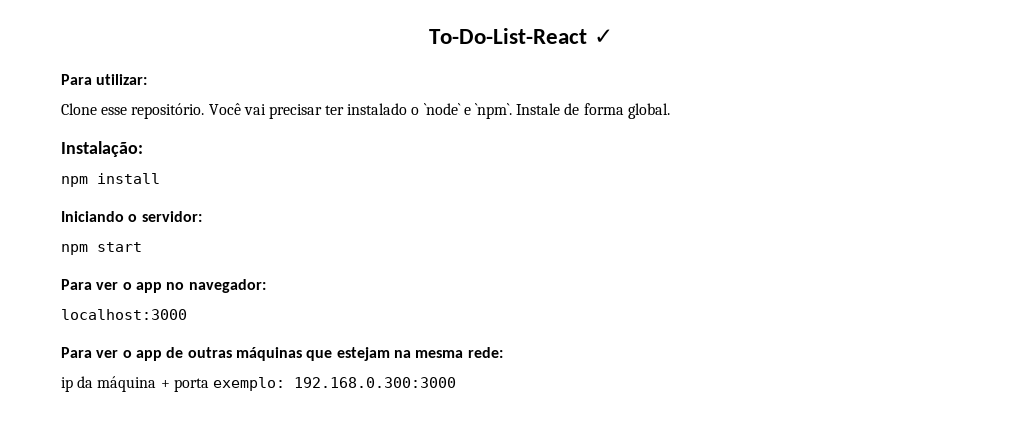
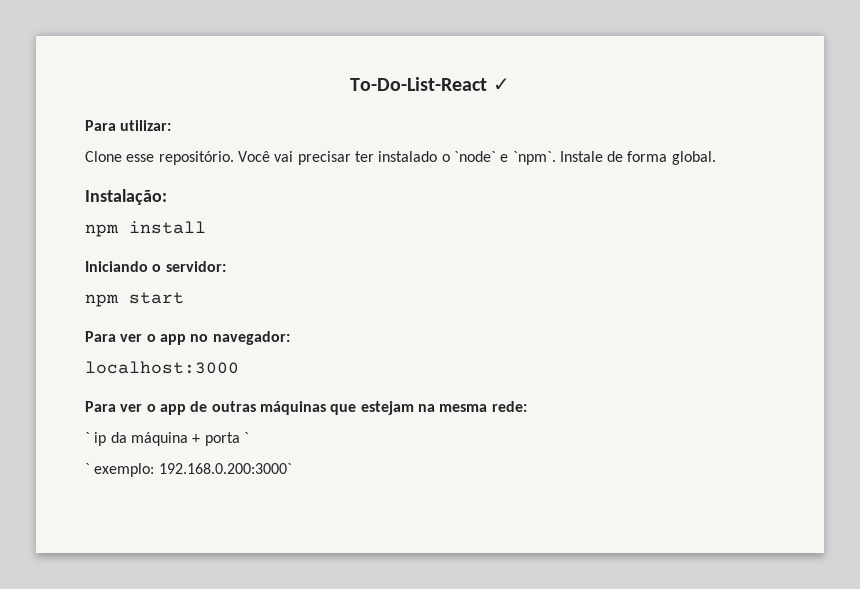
- ip da máquina + porta exemplo: 192.168.0.300:3000
+ ` ip da máquina + porta `
+ ` exemplo: 192.168.0.200:3000`

